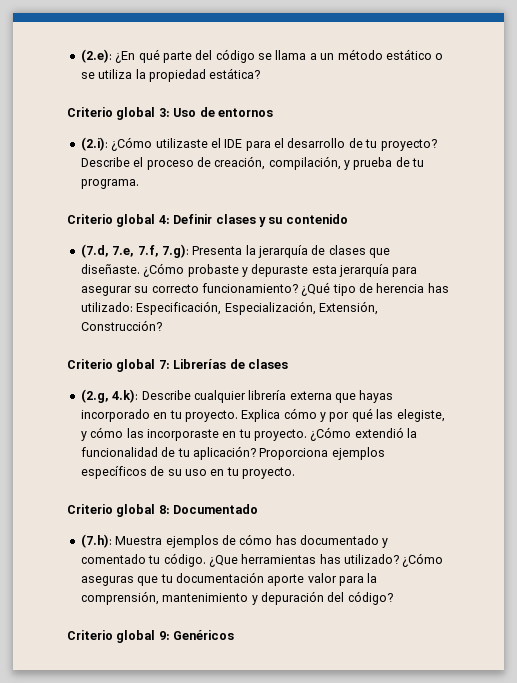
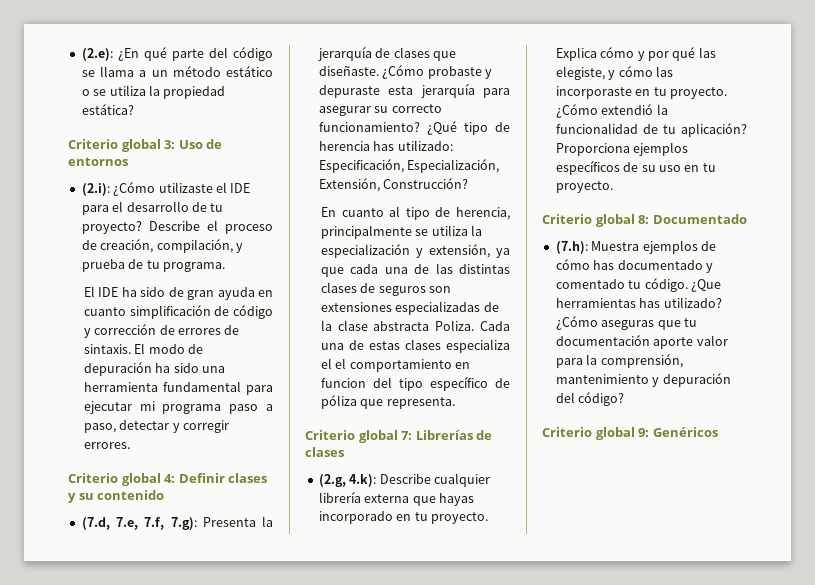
+ El IDE ha sido de gran ayuda en cuanto simplificación de código y corrección de errores de sintaxis. El modo de depuración ha sido una herramienta fundamental para ejecutar mi programa paso a paso, detectar y corregir errores.
+ En cuanto al tipo de herencia, principalmente se utiliza la especialización y extensión, ya que cada una de las distintas clases de seguros son extensiones especializadas de la clase abstracta Poliza. Cada una de estas clases especializa el el comportamiento en funcion del tipo específico de póliza que representa.

